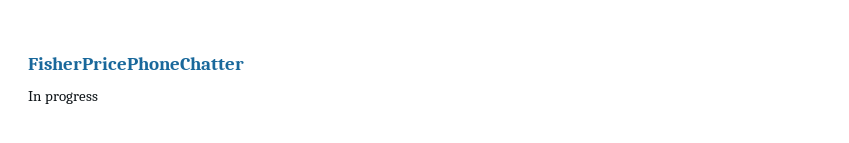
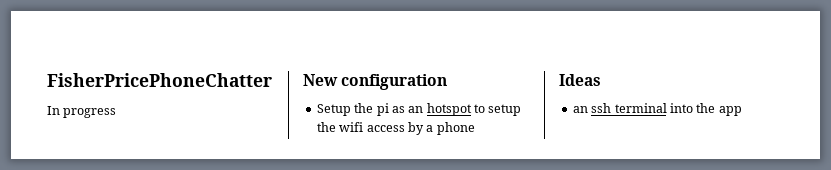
+ New configuration
+ Setup the pi as an hotspot to setup the wifi access by a phone
+ Ideas
+ an ssh terminal into the app

